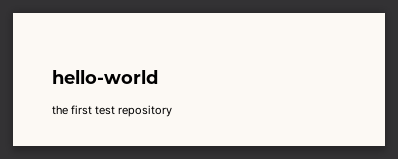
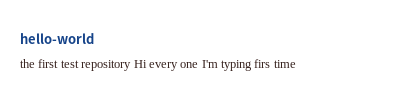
- the first test repository
+ the first test repository Hi every one I'm typing firs time

